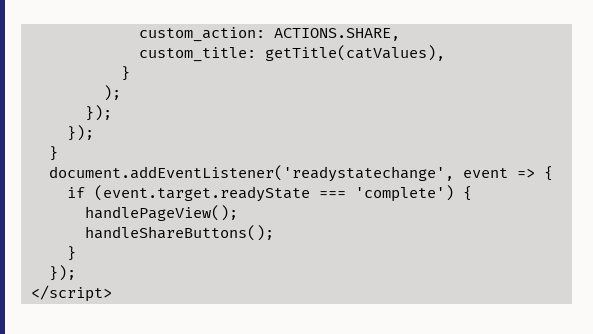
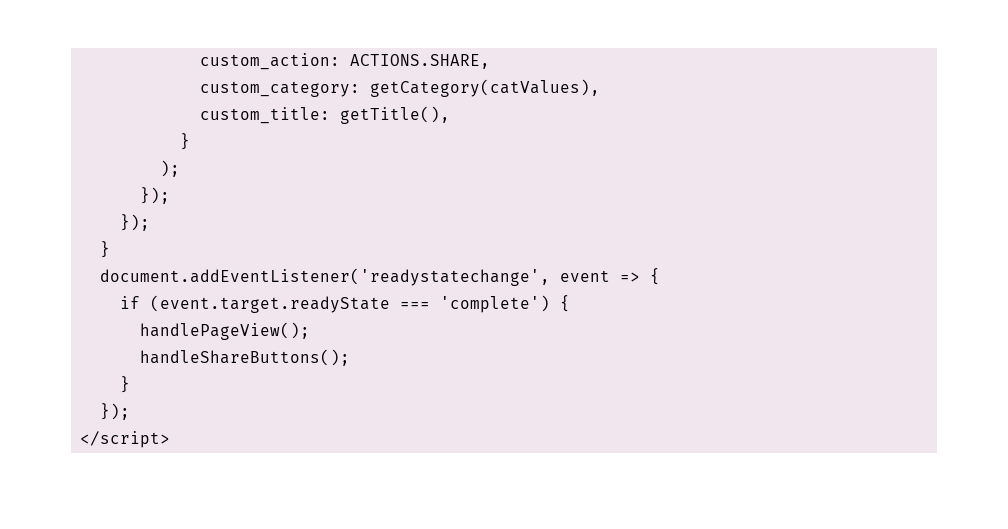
+ custom_category: getCategory(catValues),
- custom_title: getTitle(catValues),
+ custom_title: getTitle(),

